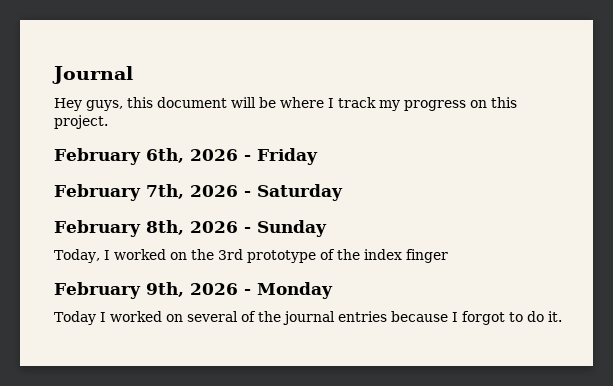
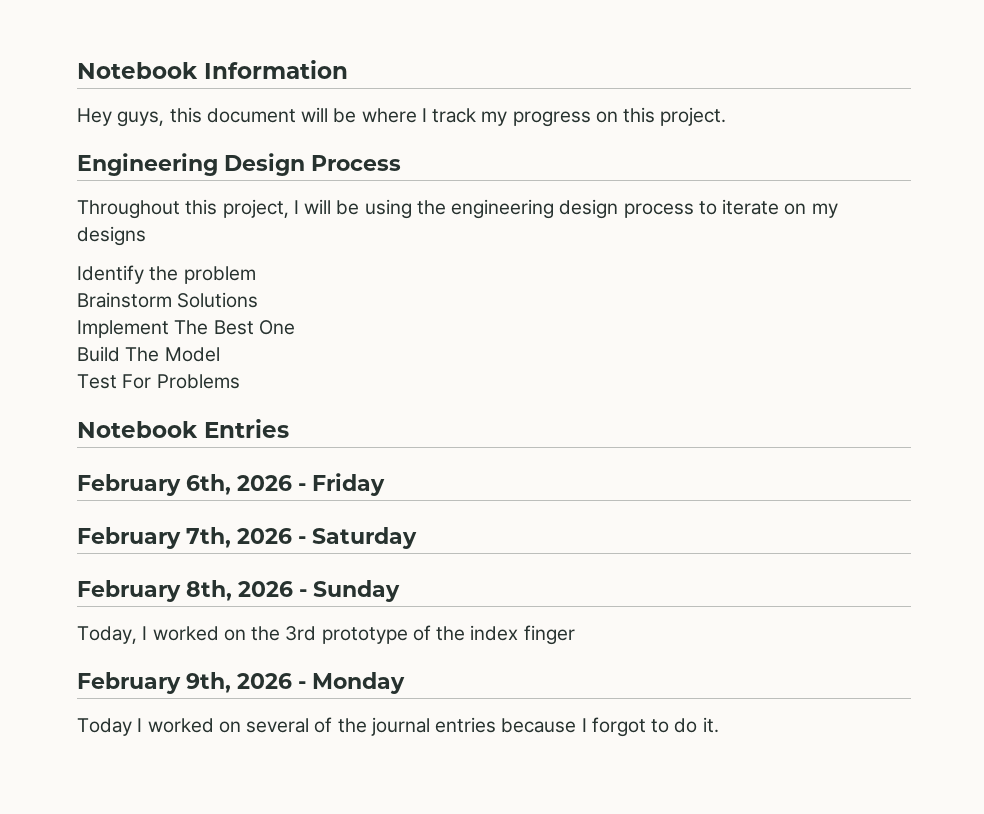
- Journal
+ Notebook Information
+ Engineering Design Process
+ Throughout this project, I will be using the engineering design process to iterate on my designs
+ Identify the problem
+ Brainstorm Solutions
+ Implement The Best One
+ Build The Model
+ Test For Problems
+ Notebook Entries

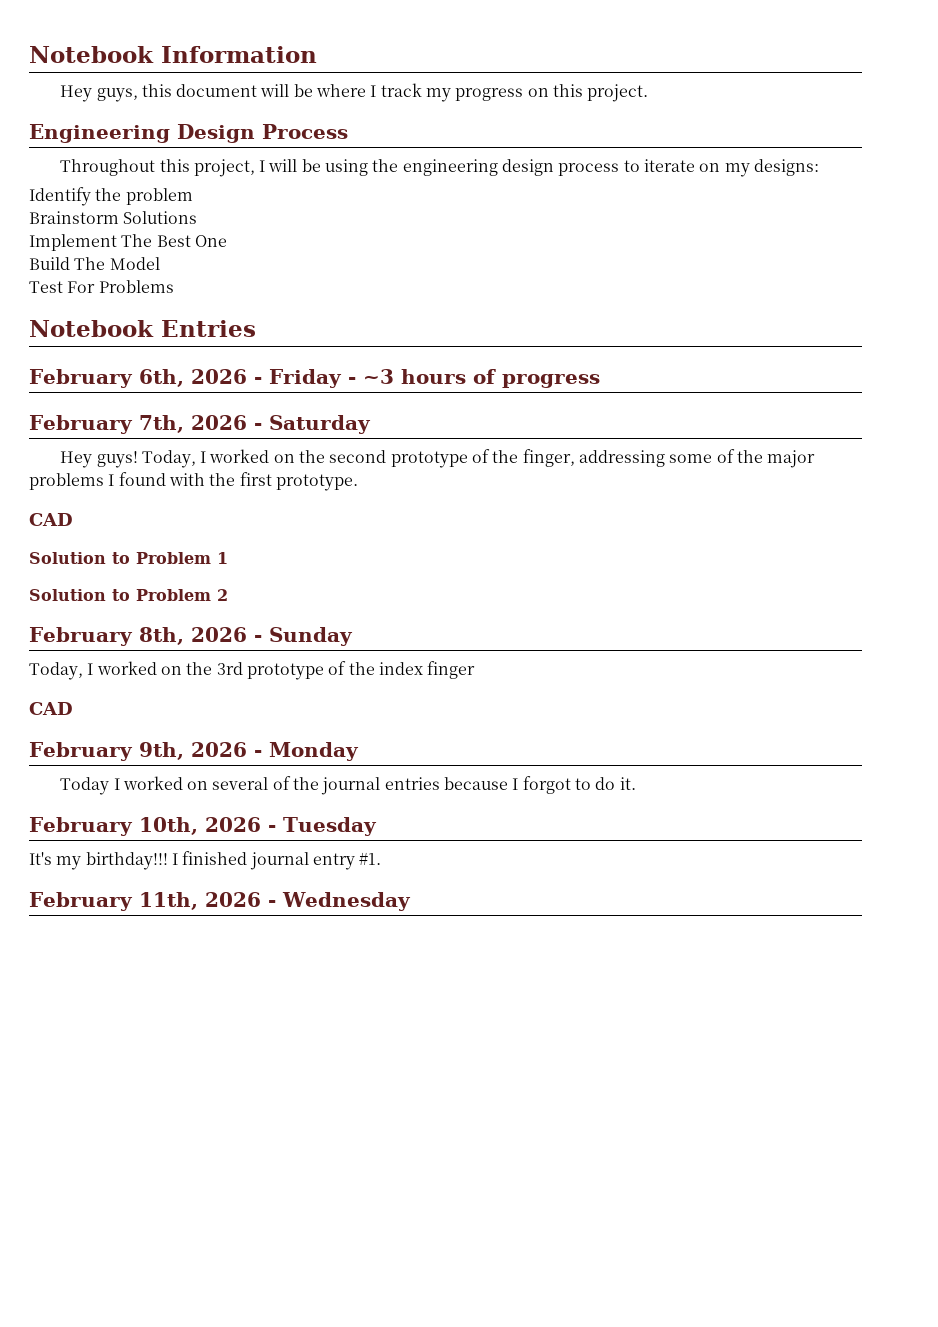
- Throughout this project, I will be using the engineering design process to iterate on my designs
+ Throughout this project, I will be using the engineering design process to iterate on my designs:
- February 6th, 2026 - Friday
+ February 6th, 2026 - Friday - ~3 hours of progress
+ Hey guys! Today, I worked on the second prototype of the finger, addressing some of the major problems I found with the first prototype.
+ CAD
+ Solution to Problem 1
+ Solution to Problem 2
  Today, I worked on the 3rd prototype of the index finger
+ CAD
+ February 10th, 2026 - Tuesday
+ It's my birthday!!! I finished journal entry #1.
+ February 11th, 2026 - Wednesday

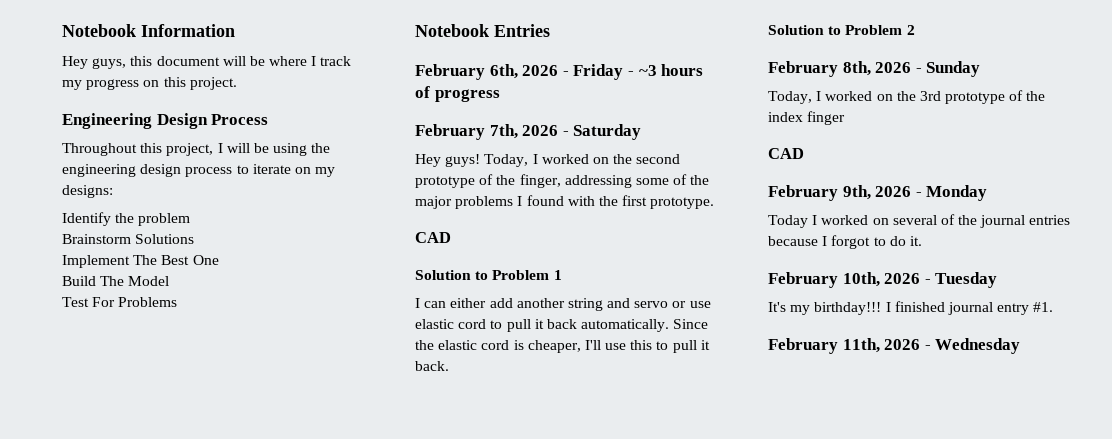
+ I can either add another string and servo or use elastic cord to pull it back automatically. Since the elastic cord is cheaper, I'll use this to pull it back.

